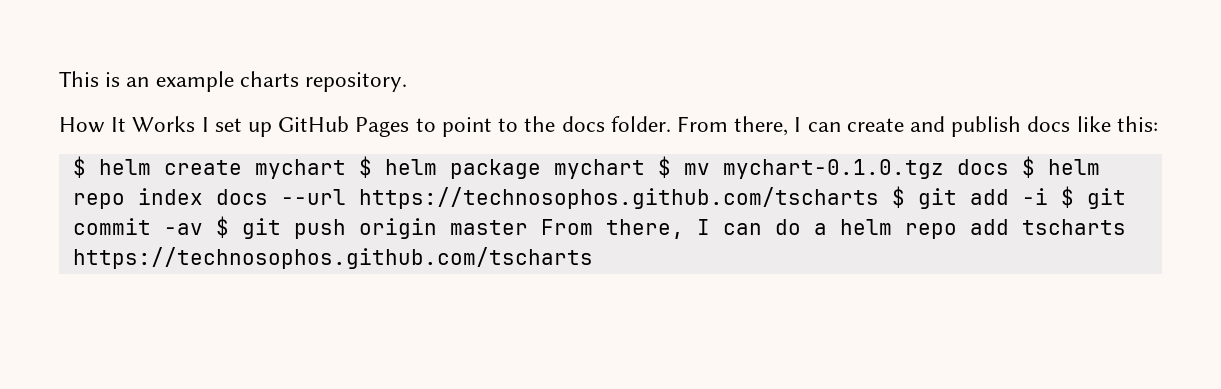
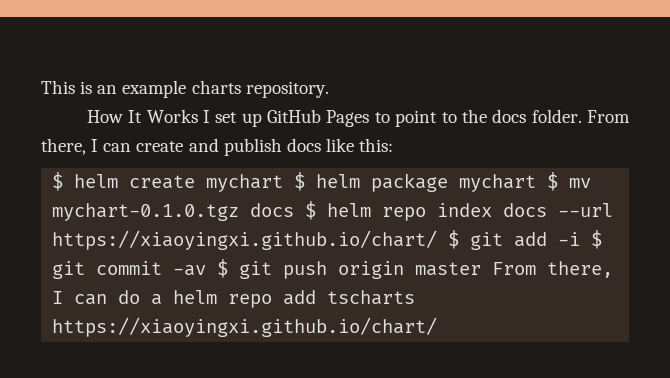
- $ helm create mychart $ helm package mychart $ mv mychart-0.1.0.tgz docs $ helm repo index docs --url https://technosophos.github.com/tscharts $ git add -i $ git commit -av $ git push origin master From there, I can do a helm repo add tscharts https://technosophos.github.com/tscharts
+ $ helm create mychart $ helm package mychart $ mv mychart-0.1.0.tgz docs $ helm repo index docs --url https://xiaoyingxi.github.io/chart/ $ git add -i $ git commit -av $ git push origin master From there, I can do a helm repo add tscharts https://xiaoyingxi.github.io/chart/

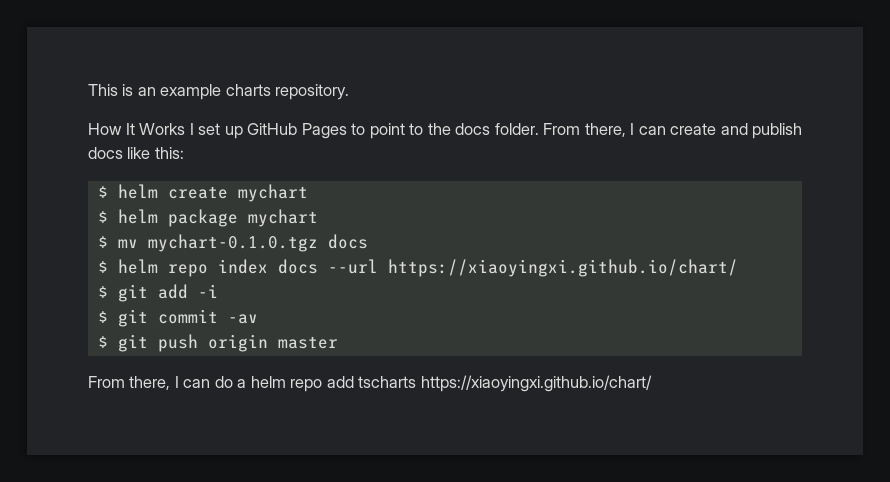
- $ helm create mychart $ helm package mychart $ mv mychart-0.1.0.tgz docs $ helm repo index docs --url https://xiaoyingxi.github.io/chart/ $ git add -i $ git commit -av $ git push origin master From there, I can do a helm repo add tscharts https://xiaoyingxi.github.io/chart/
+ $ helm create mychart
+ $ helm package mychart
+ $ mv mychart-0.1.0.tgz docs
+ $ helm repo index docs --url https://xiaoyingxi.github.io/chart/
+ $ git add -i
+ $ git commit -av
+ $ git push origin master
+ From there, I can do a helm repo add tscharts https://xiaoyingxi.github.io/chart/

